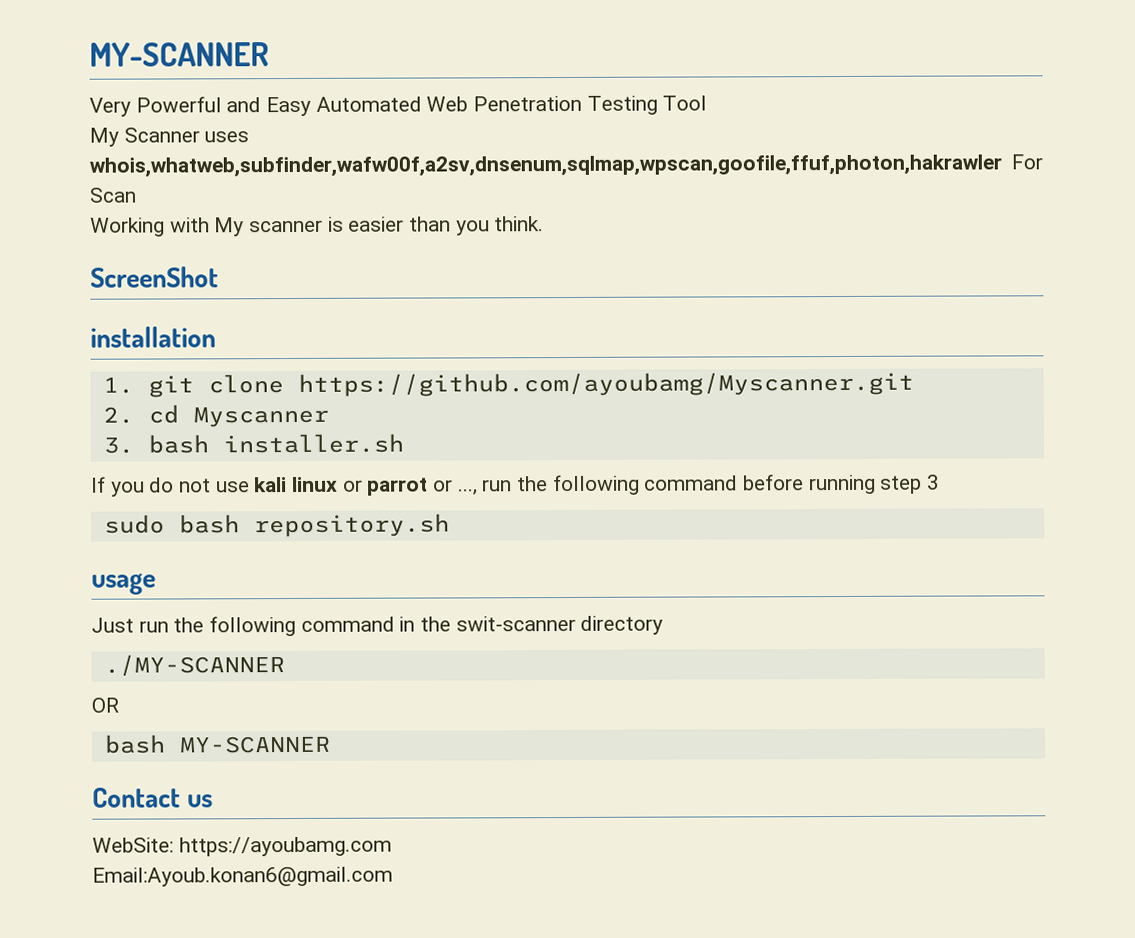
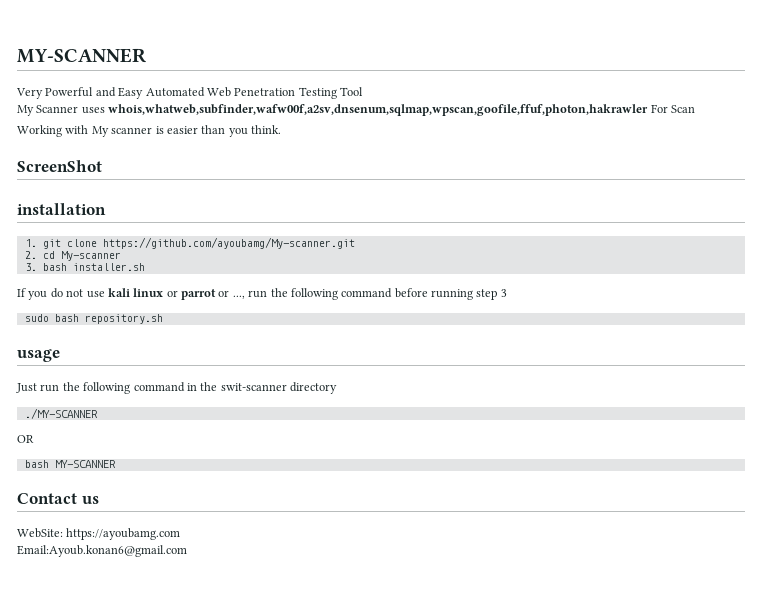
- 1. git clone https://github.com/ayoubamg/Myscanner.git
+ 1. git clone https://github.com/ayoubamg/My-scanner.git
- 2. cd Myscanner
+ 2. cd My-scanner

